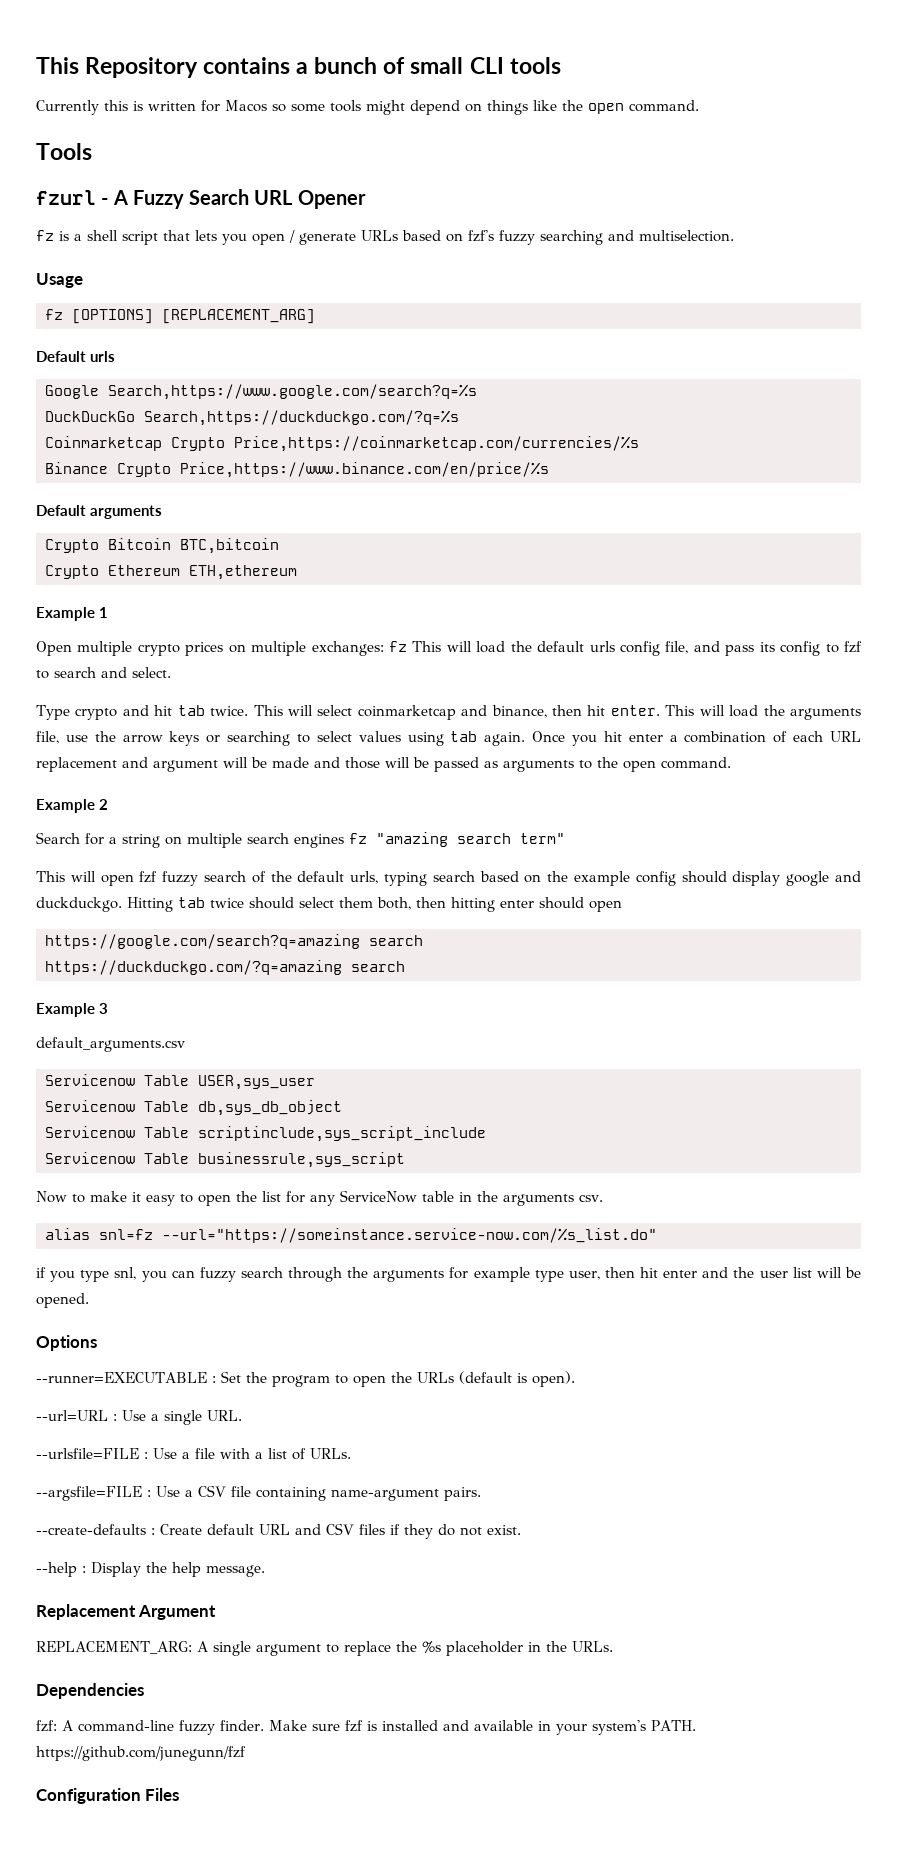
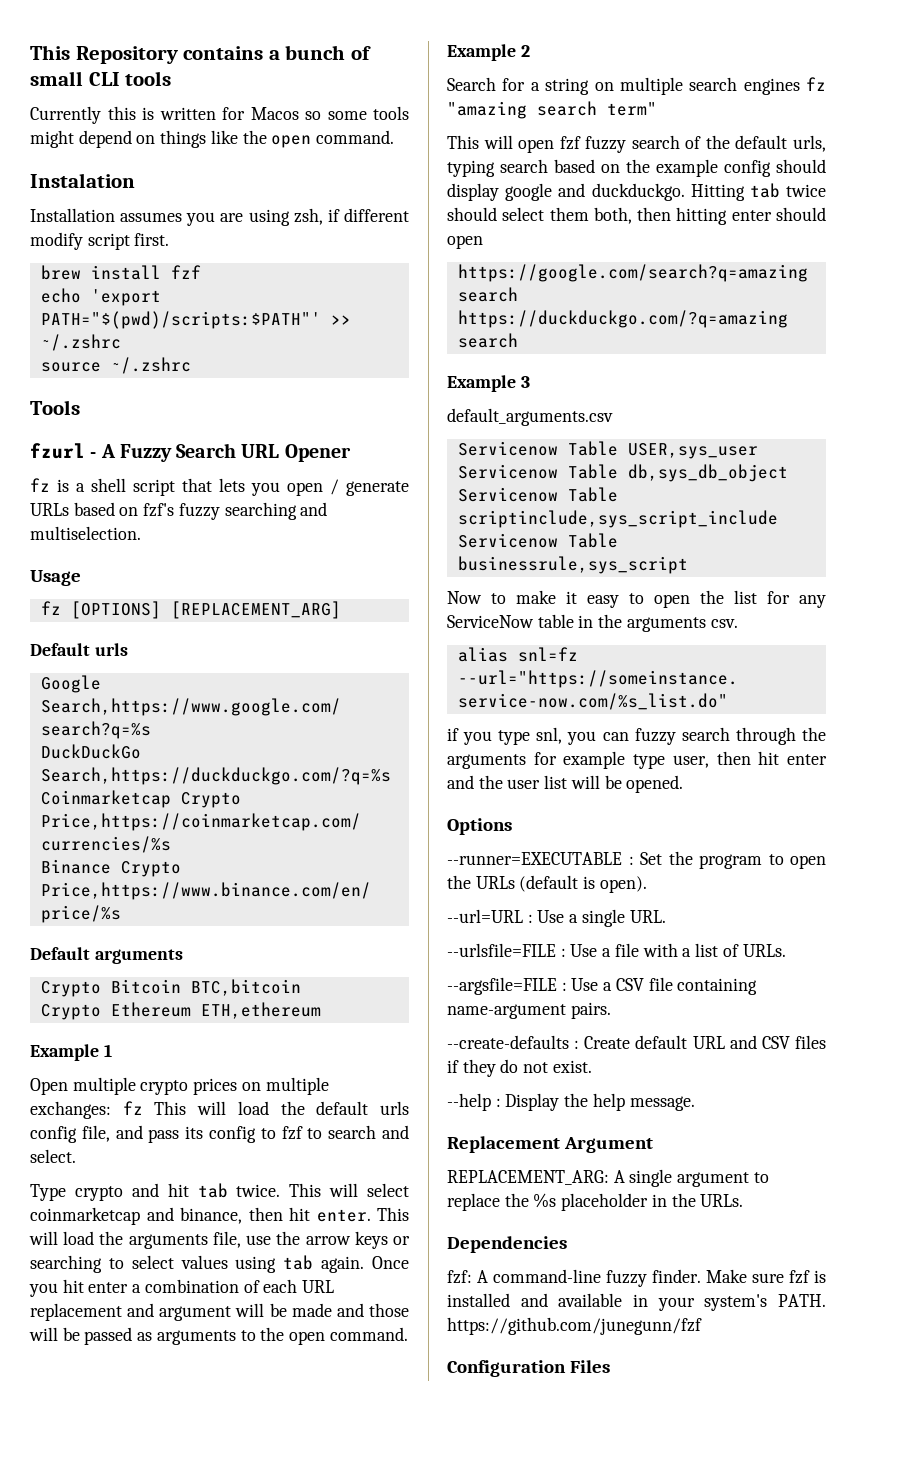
+ Instalation
+ Installation assumes you are using zsh, if different modify script first.
+ brew install fzf
+ echo 'export PATH="$(pwd)/scripts:$PATH"' >> ~/.zshrc
+ source ~/.zshrc

